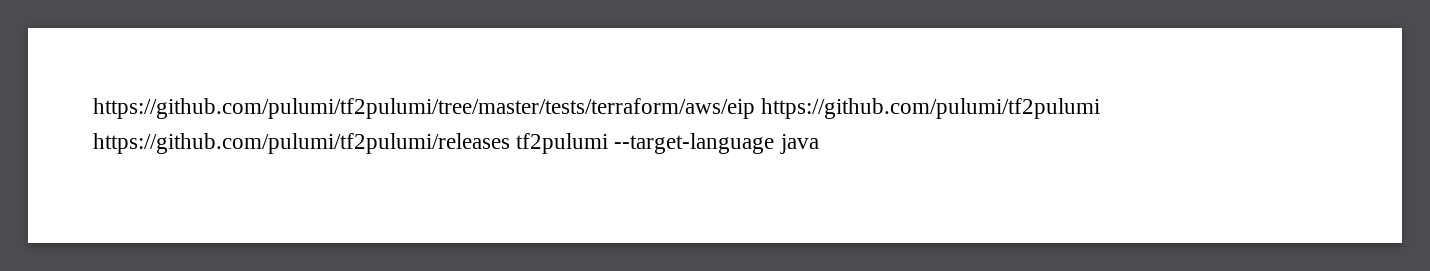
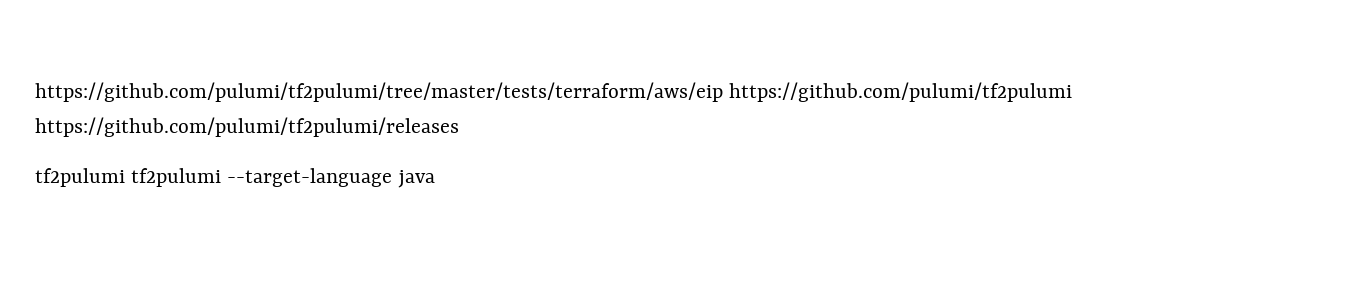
- https://github.com/pulumi/tf2pulumi/tree/master/tests/terraform/aws/eip https://github.com/pulumi/tf2pulumi https://github.com/pulumi/tf2pulumi/releases tf2pulumi --target-language java
+ https://github.com/pulumi/tf2pulumi/tree/master/tests/terraform/aws/eip https://github.com/pulumi/tf2pulumi https://github.com/pulumi/tf2pulumi/releases
+ tf2pulumi tf2pulumi --target-language java

